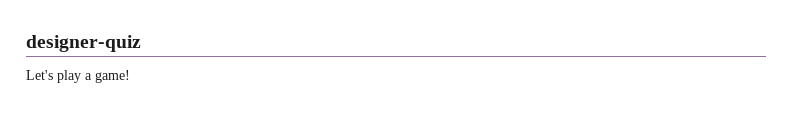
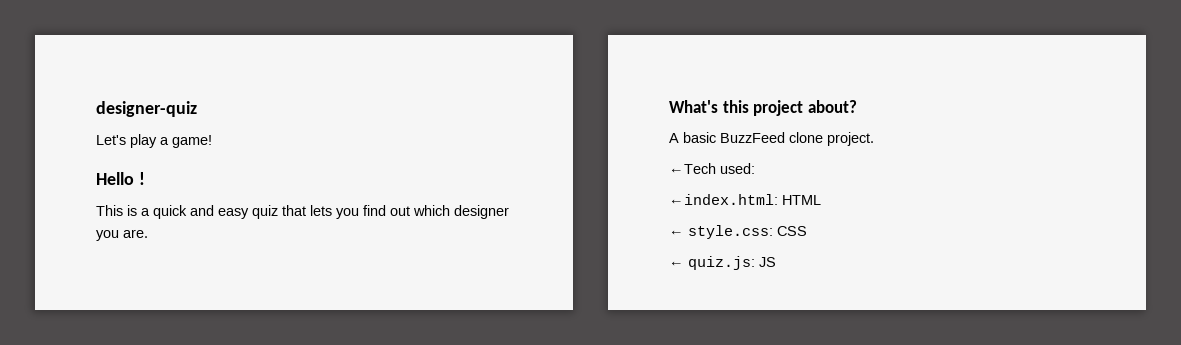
+ Hello !
+ This is a quick and easy quiz that lets you find out which designer you are.
+ What's this project about?
+ A basic BuzzFeed clone project.
+ ←Tech used:
+ ←index.html: HTML
+ ← style.css: CSS
+ ← quiz.js: JS

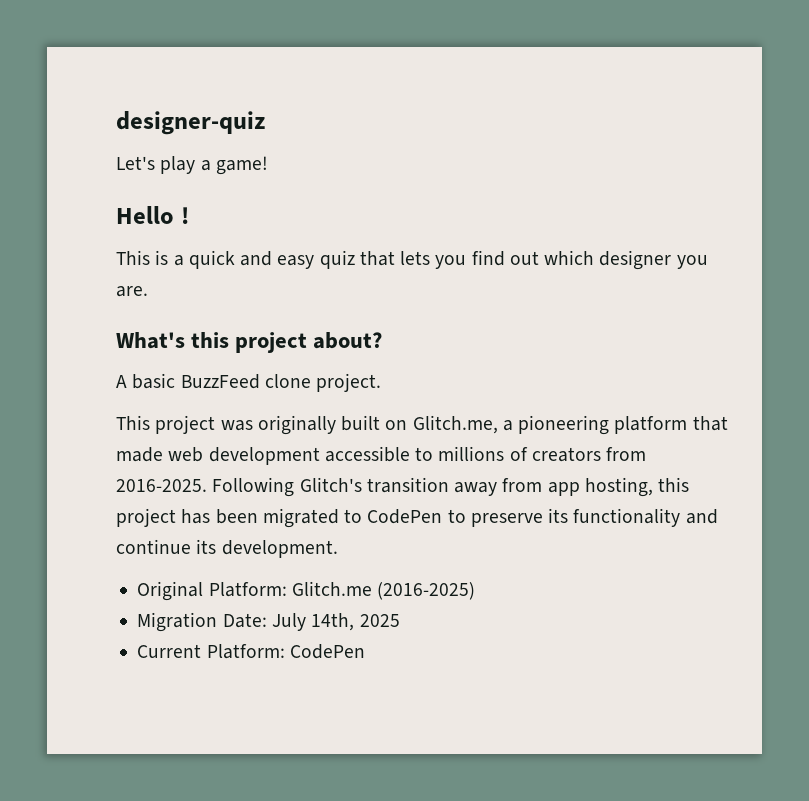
- ←Tech used:
- ←index.html: HTML
- ← style.css: CSS
- ← quiz.js: JS
+ This project was originally built on Glitch.me, a pioneering platform that made web development accessible to millions of creators from 2016-2025. Following Glitch's transition away from app hosting, this project has been migrated to CodePen to preserve its functionality and continue its development.
+ Original Platform: Glitch.me (2016-2025)
+ Migration Date: July 14th, 2025
+ Current Platform: CodePen

